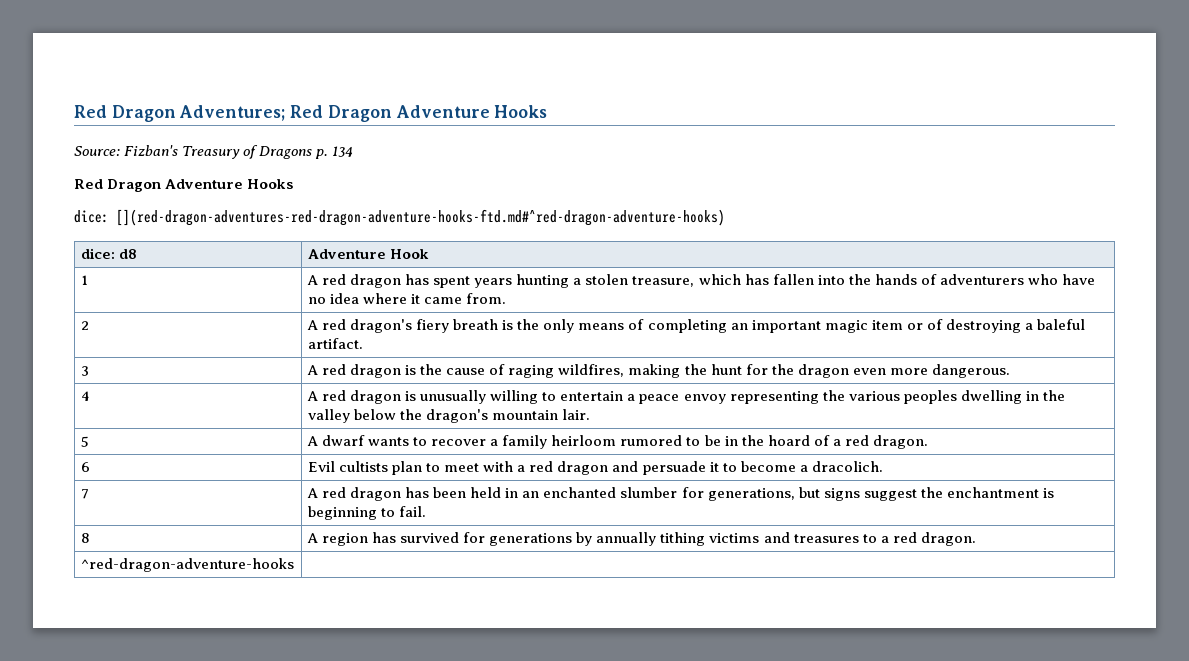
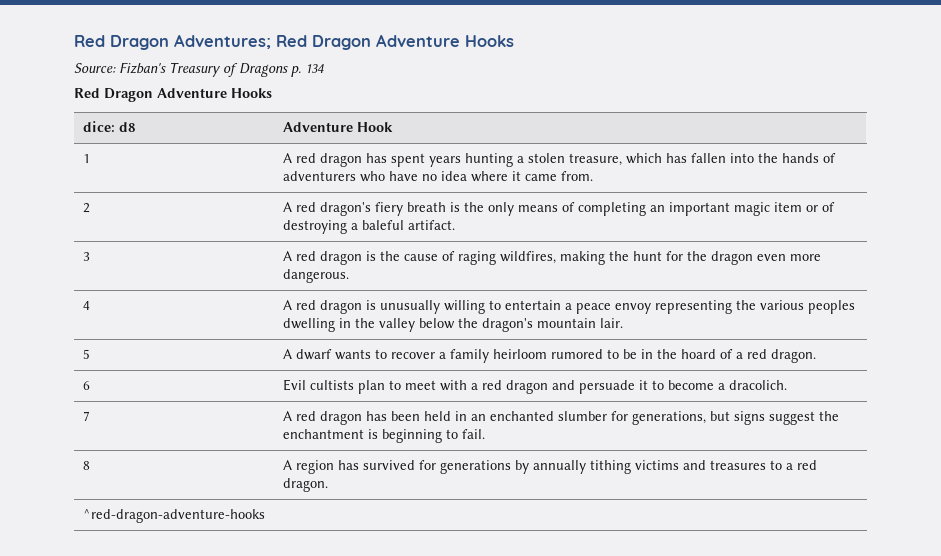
- dice: [](red-dragon-adventures-red-dragon-adventure-hooks-ftd.md#^red-dragon-adventure-hooks)

